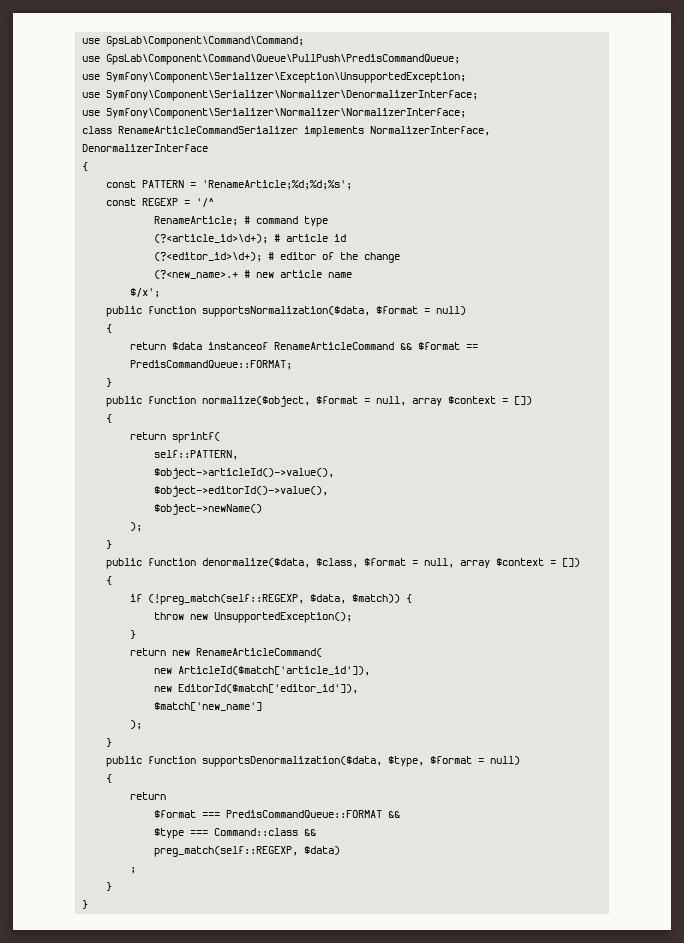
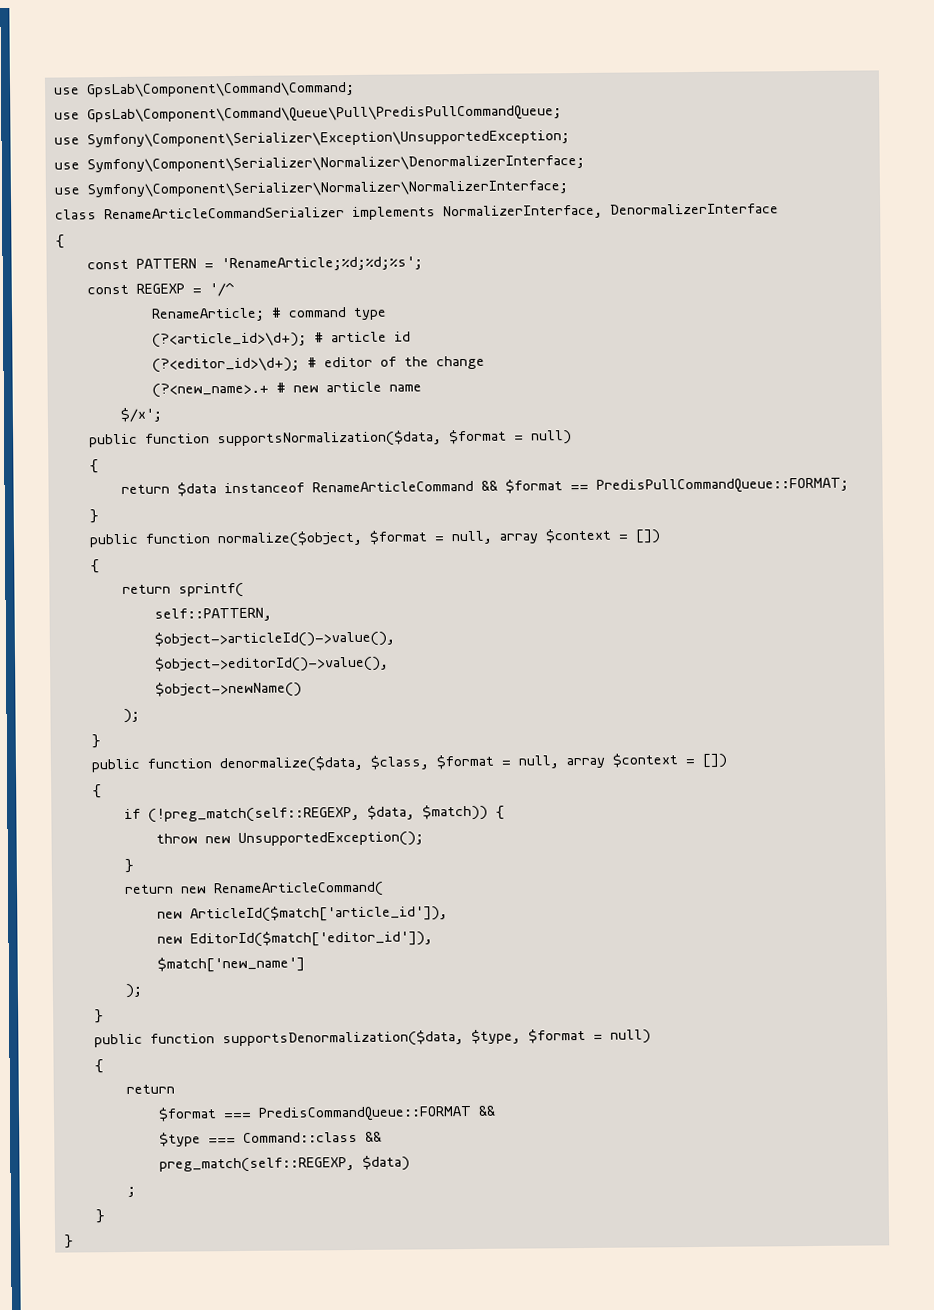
- use GpsLab\Component\Command\Queue\PullPush\PredisCommandQueue;
+ use GpsLab\Component\Command\Queue\Pull\PredisPullCommandQueue;
- return $data instanceof RenameArticleCommand && $format == PredisCommandQueue::FORMAT;
+ return $data instanceof RenameArticleCommand && $format == PredisPullCommandQueue::FORMAT;

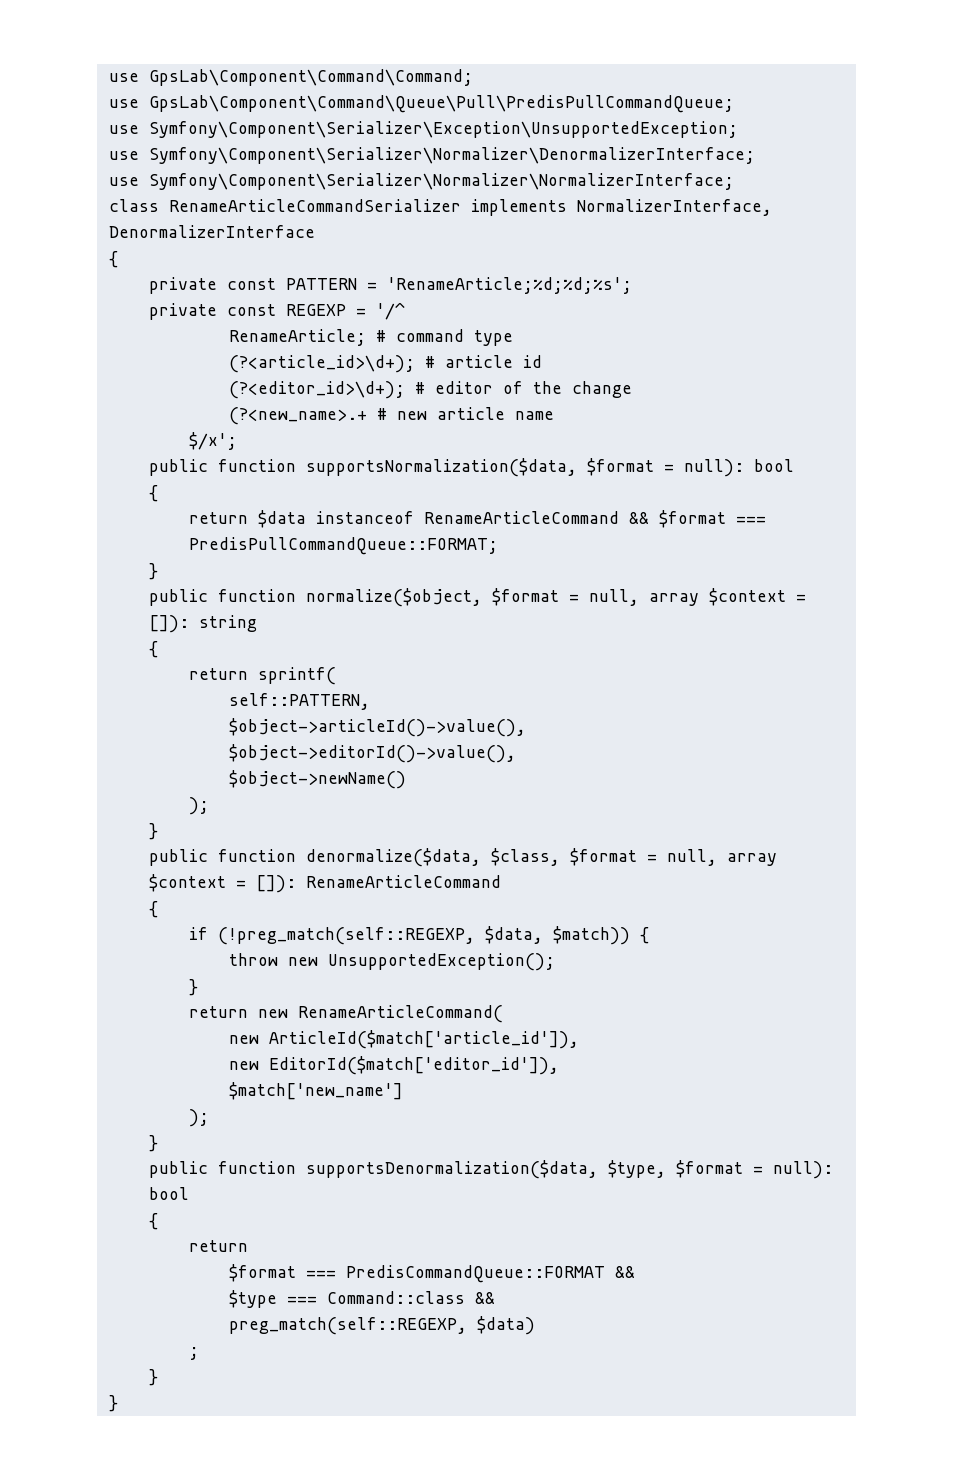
- const PATTERN = 'RenameArticle;%d;%d;%s';
+ private const PATTERN = 'RenameArticle;%d;%d;%s';
- const REGEXP = '/^
+ private const REGEXP = '/^
- public function supportsNormalization($data, $format = null)
+ public function supportsNormalization($data, $format = null): bool
- return $data instanceof RenameArticleCommand && $format == PredisPullCommandQueue::FORMAT;
+ return $data instanceof RenameArticleCommand && $format === PredisPullCommandQueue::FORMAT;
- public function normalize($object, $format = null, array $context = [])
+ public function normalize($object, $format = null, array $context = []): string
- public function denormalize($data, $class, $format = null, array $context = [])
+ public function denormalize($data, $class, $format = null, array $context = []): RenameArticleCommand
- public function supportsDenormalization($data, $type, $format = null)
+ public function supportsDenormalization($data, $type, $format = null): bool

